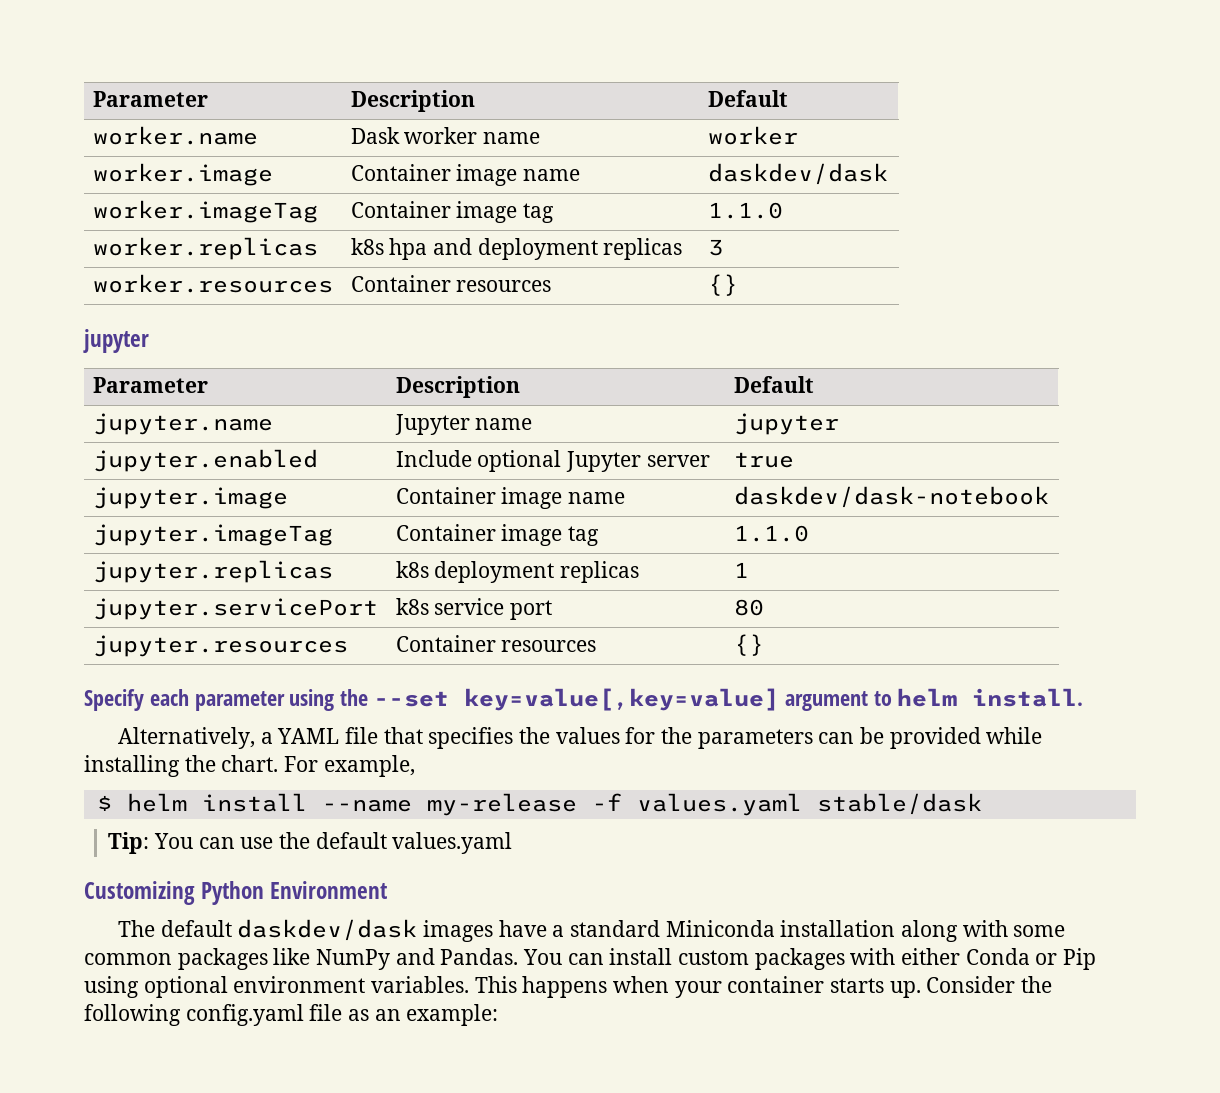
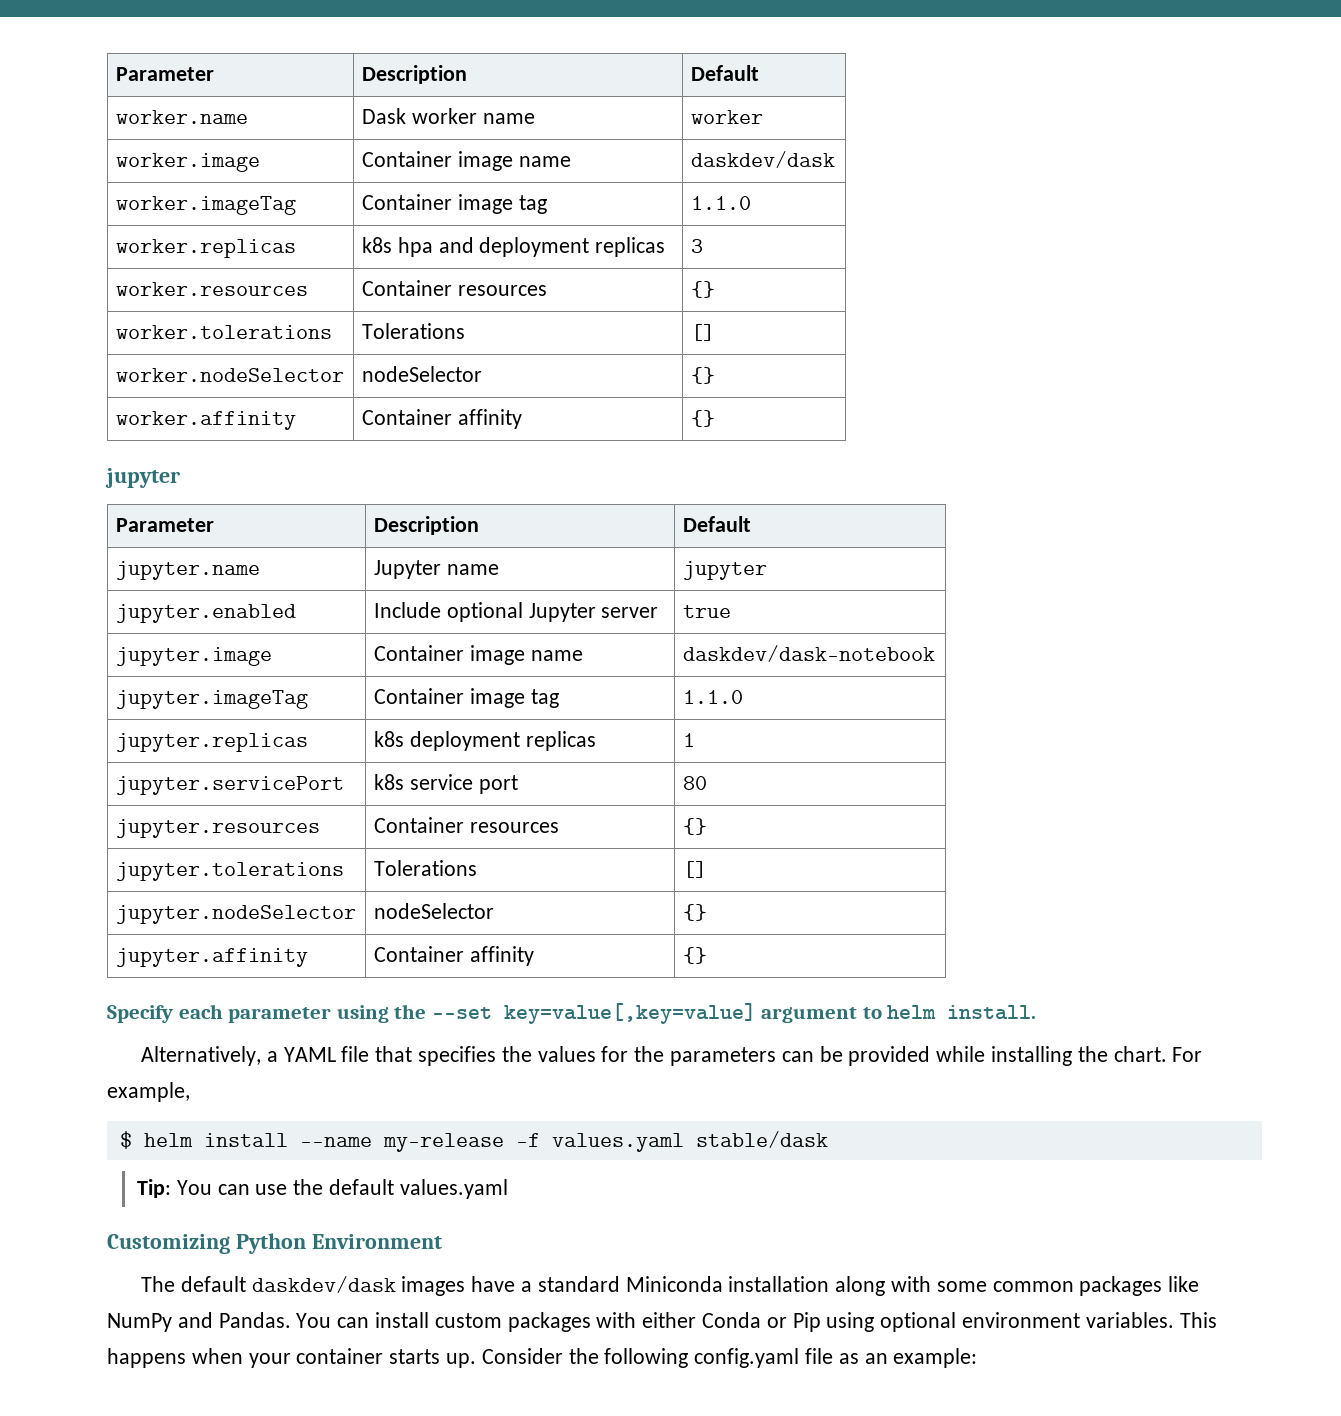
+ worker.tolerations | Tolerations | []
+ worker.nodeSelector | nodeSelector | {}
+ worker.affinity | Container affinity | {}
+ jupyter.tolerations | Tolerations | []
+ jupyter.nodeSelector | nodeSelector | {}
+ jupyter.affinity | Container affinity | {}

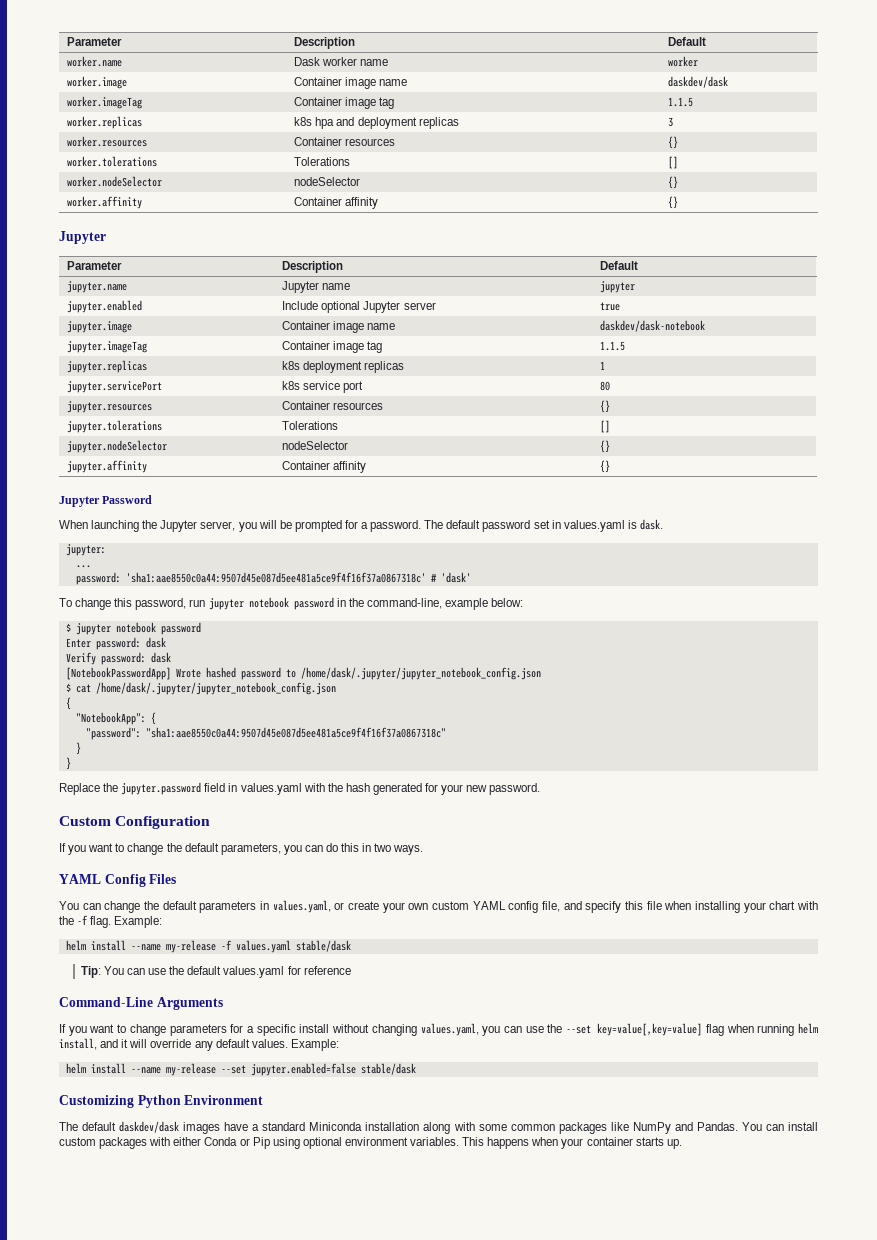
- worker.imageTag | Container image tag | 1.1.0
+ worker.imageTag | Container image tag | 1.1.5
  worker.affinity | Container affinity | {}
- jupyter
+ Jupyter
- jupyter.imageTag | Container image tag | 1.1.0
+ jupyter.imageTag | Container image tag | 1.1.5
- Specify each parameter using the --set key=value[,key=value] argument to helm install.
- Alternatively, a YAML file that specifies the values for the parameters can be provided while installing the chart. For example,
- $ helm install --name my-release -f values.yaml stable/dask
+ Jupyter Password
+ When launching the Jupyter server, you will be prompted for a password. The default password set in values.yaml is dask.
+ jupyter:
+ ...
+ password: 'sha1:aae8550c0a44:9507d45e087d5ee481a5ce9f4f16f37a0867318c' # 'dask'
+ To change this password, run jupyter notebook password in the command-line, example below:
+ $ jupyter notebook password
+ Enter password: dask
+ Verify password: dask
+ [NotebookPasswordApp] Wrote hashed password to /home/dask/.jupyter/jupyter_notebook_config.json
+ $ cat /home/dask/.jupyter/jupyter_notebook_config.json
+ {
+ "NotebookApp": {
+ "password": "sha1:aae8550c0a44:9507d45e087d5ee481a5ce9f4f16f37a0867318c"
+ }
+ }
+ Replace the jupyter.password field in values.yaml with the hash generated for your new password.
+ Custom Configuration
+ If you want to change the default parameters, you can do this in two ways.
+ YAML Config Files
+ You can change the default parameters in values.yaml, or create your own custom YAML config file, and specify this file when installing your chart with the -f flag. Example:
+ helm install --name my-release -f values.yaml stable/dask
- Tip: You can use the default values.yaml
+ Tip: You can use the default values.yaml for reference
+ Command-Line Arguments
+ If you want to change parameters for a specific install without changing values.yaml, you can use the --set key=value[,key=value] flag when running helm install, and it will override any default values. Example:
+ helm install --name my-release --set jupyter.enabled=false stable/dask
- Consider the following config.yaml file as an example:

